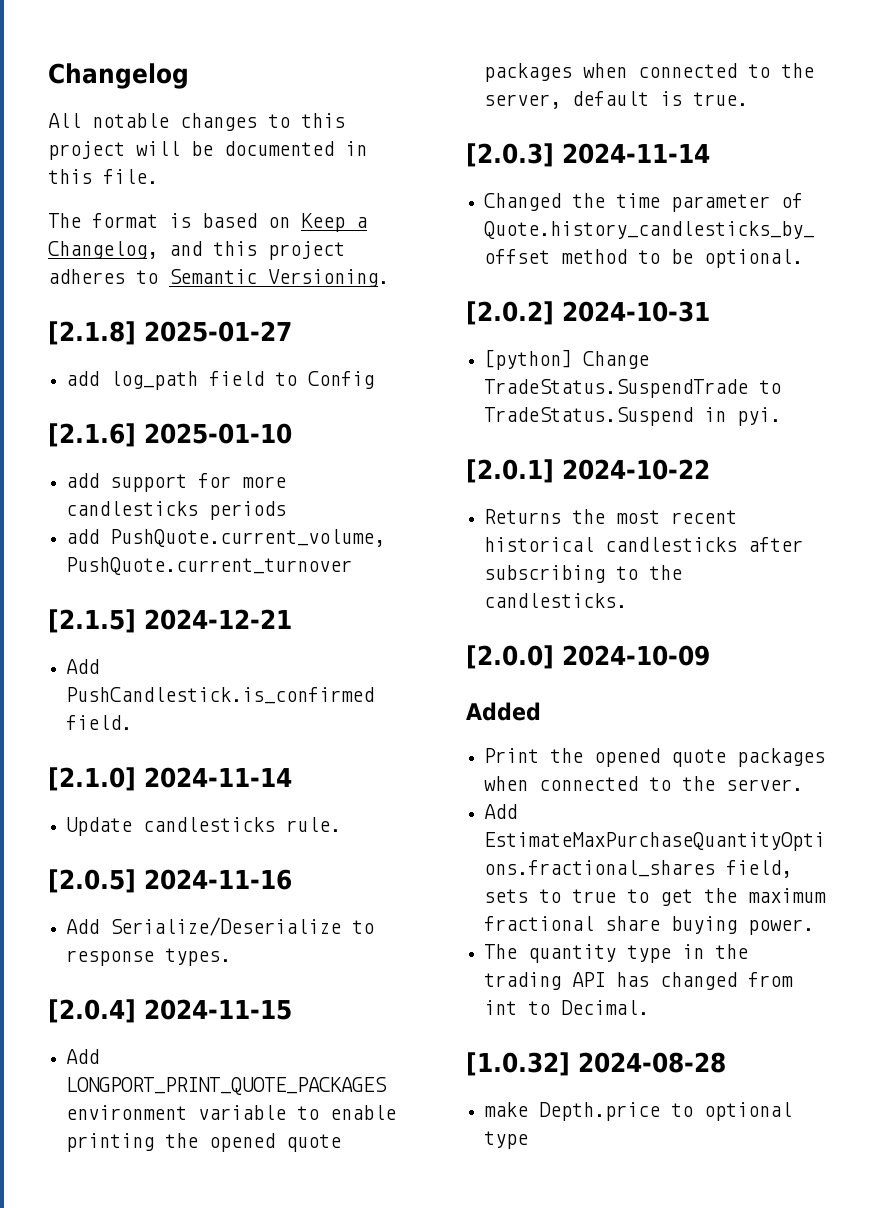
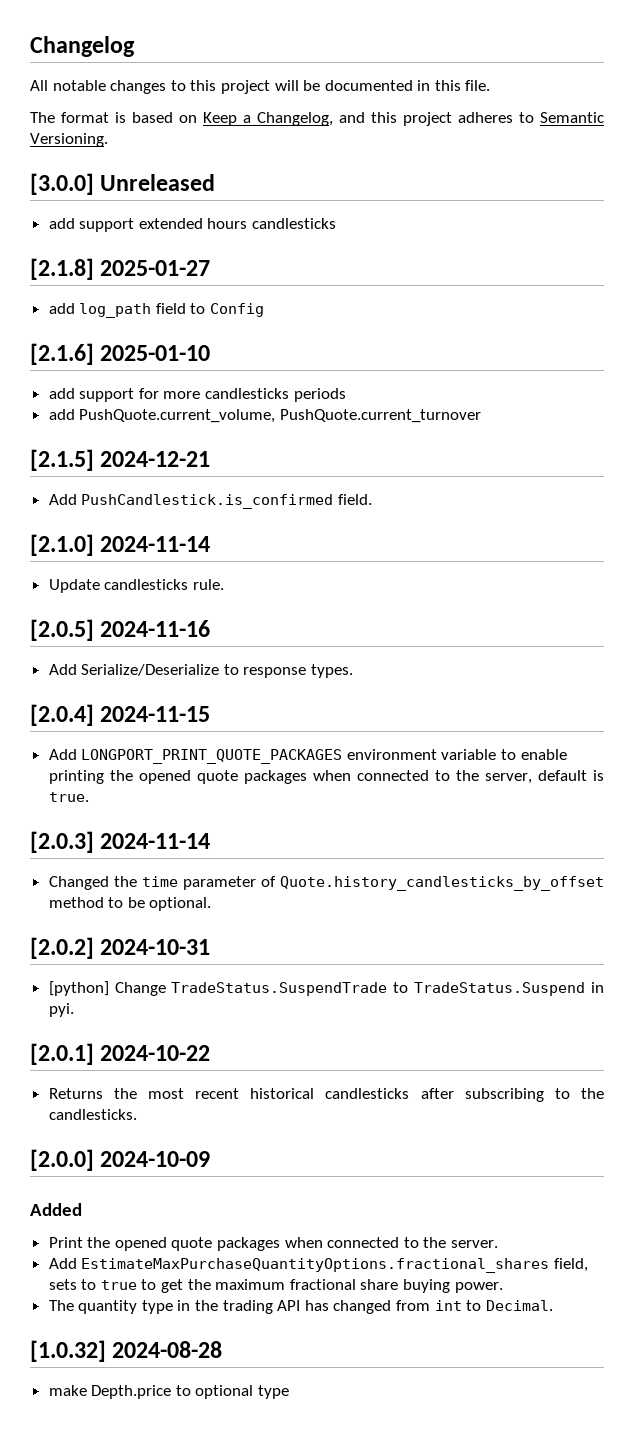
+ [3.0.0] Unreleased
+ add support extended hours candlesticks

